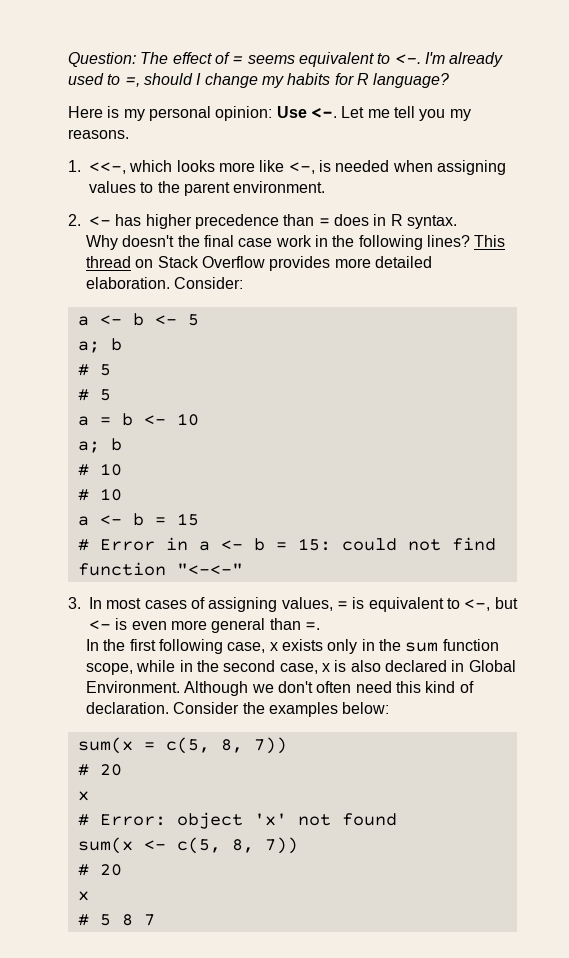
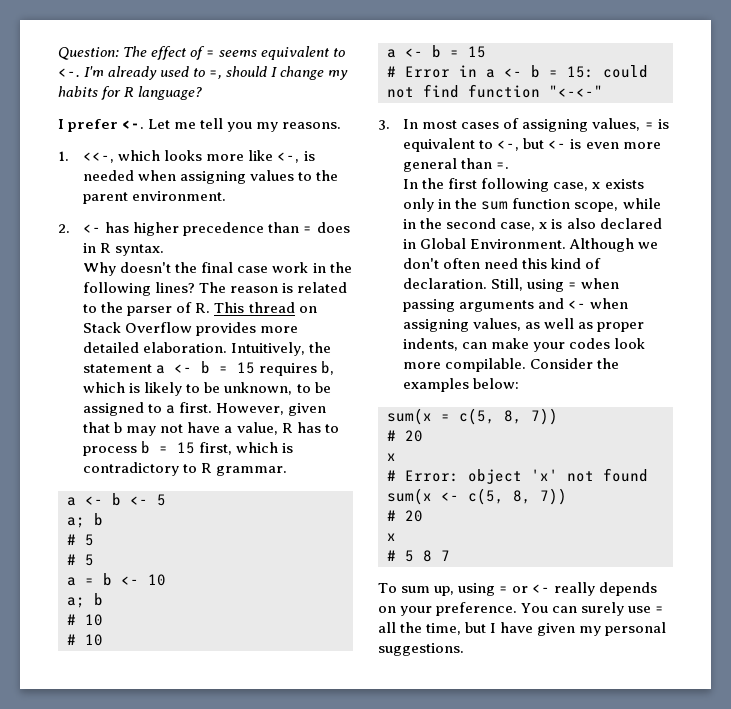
- Here is my personal opinion: Use <-.
+ I prefer <-.
- This thread on Stack Overflow provides more detailed elaboration.
+ The reason is related to the parser of R. This thread on Stack Overflow provides more detailed elaboration.
- Consider:
+ Intuitively, the statement a <- b = 15 requires b, which is likely to be unknown, to be assigned to a first. However, given that b may not have a value, R has to process b = 15 first, which is contradictory to R grammar.
+ Still, using = when passing arguments and <- when assigning values, as well as proper indents, can make your codes look more compilable.
+ To sum up, using = or <- really depends on your preference. You can surely use = all the time, but I have given my personal suggestions.

